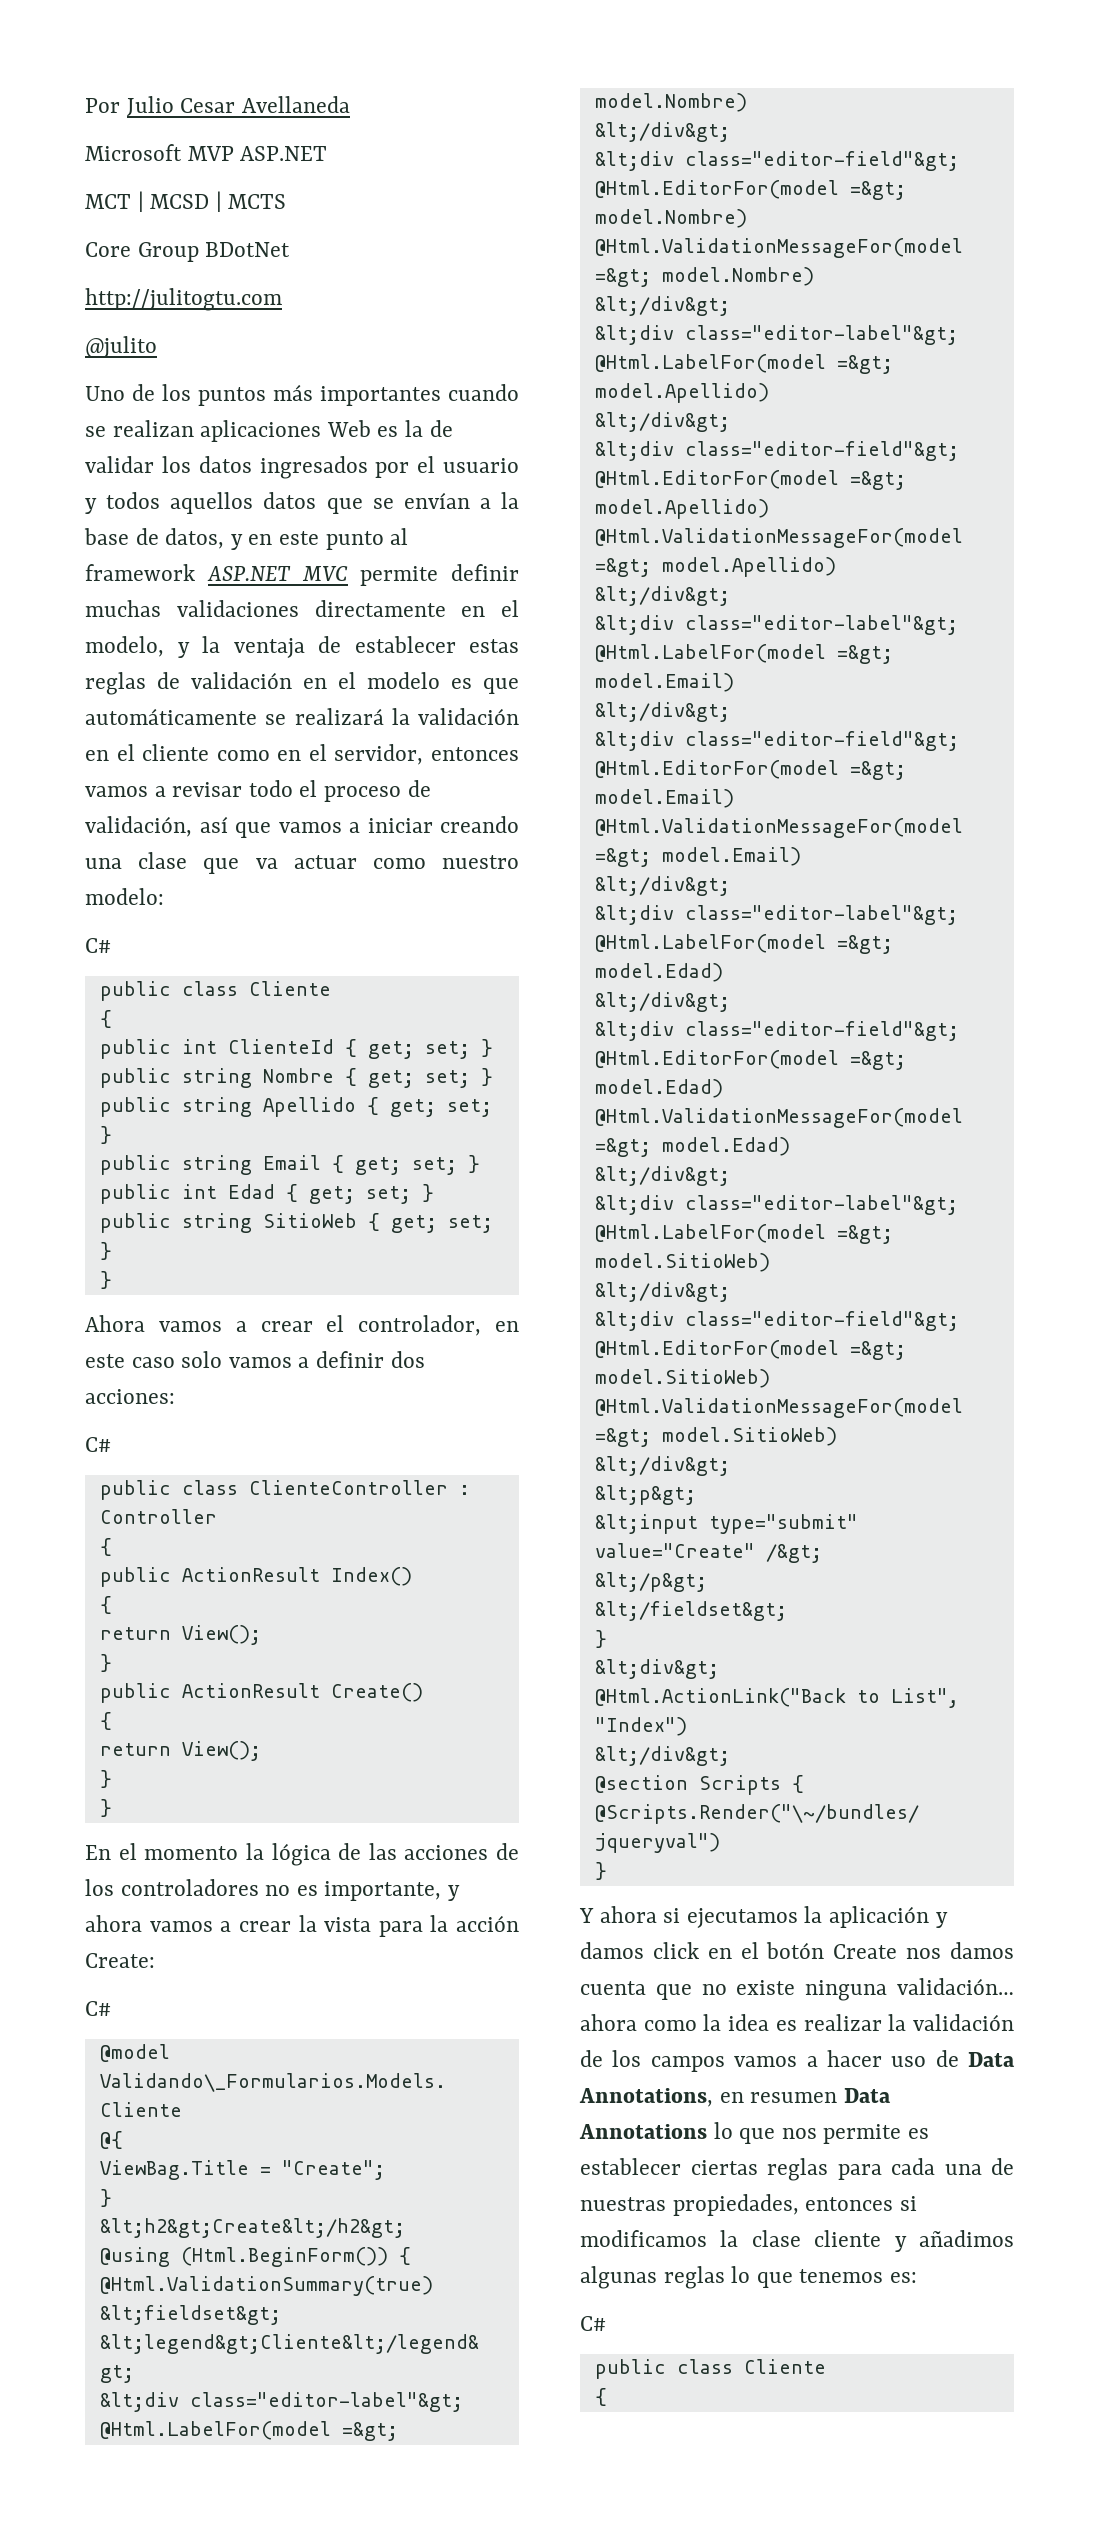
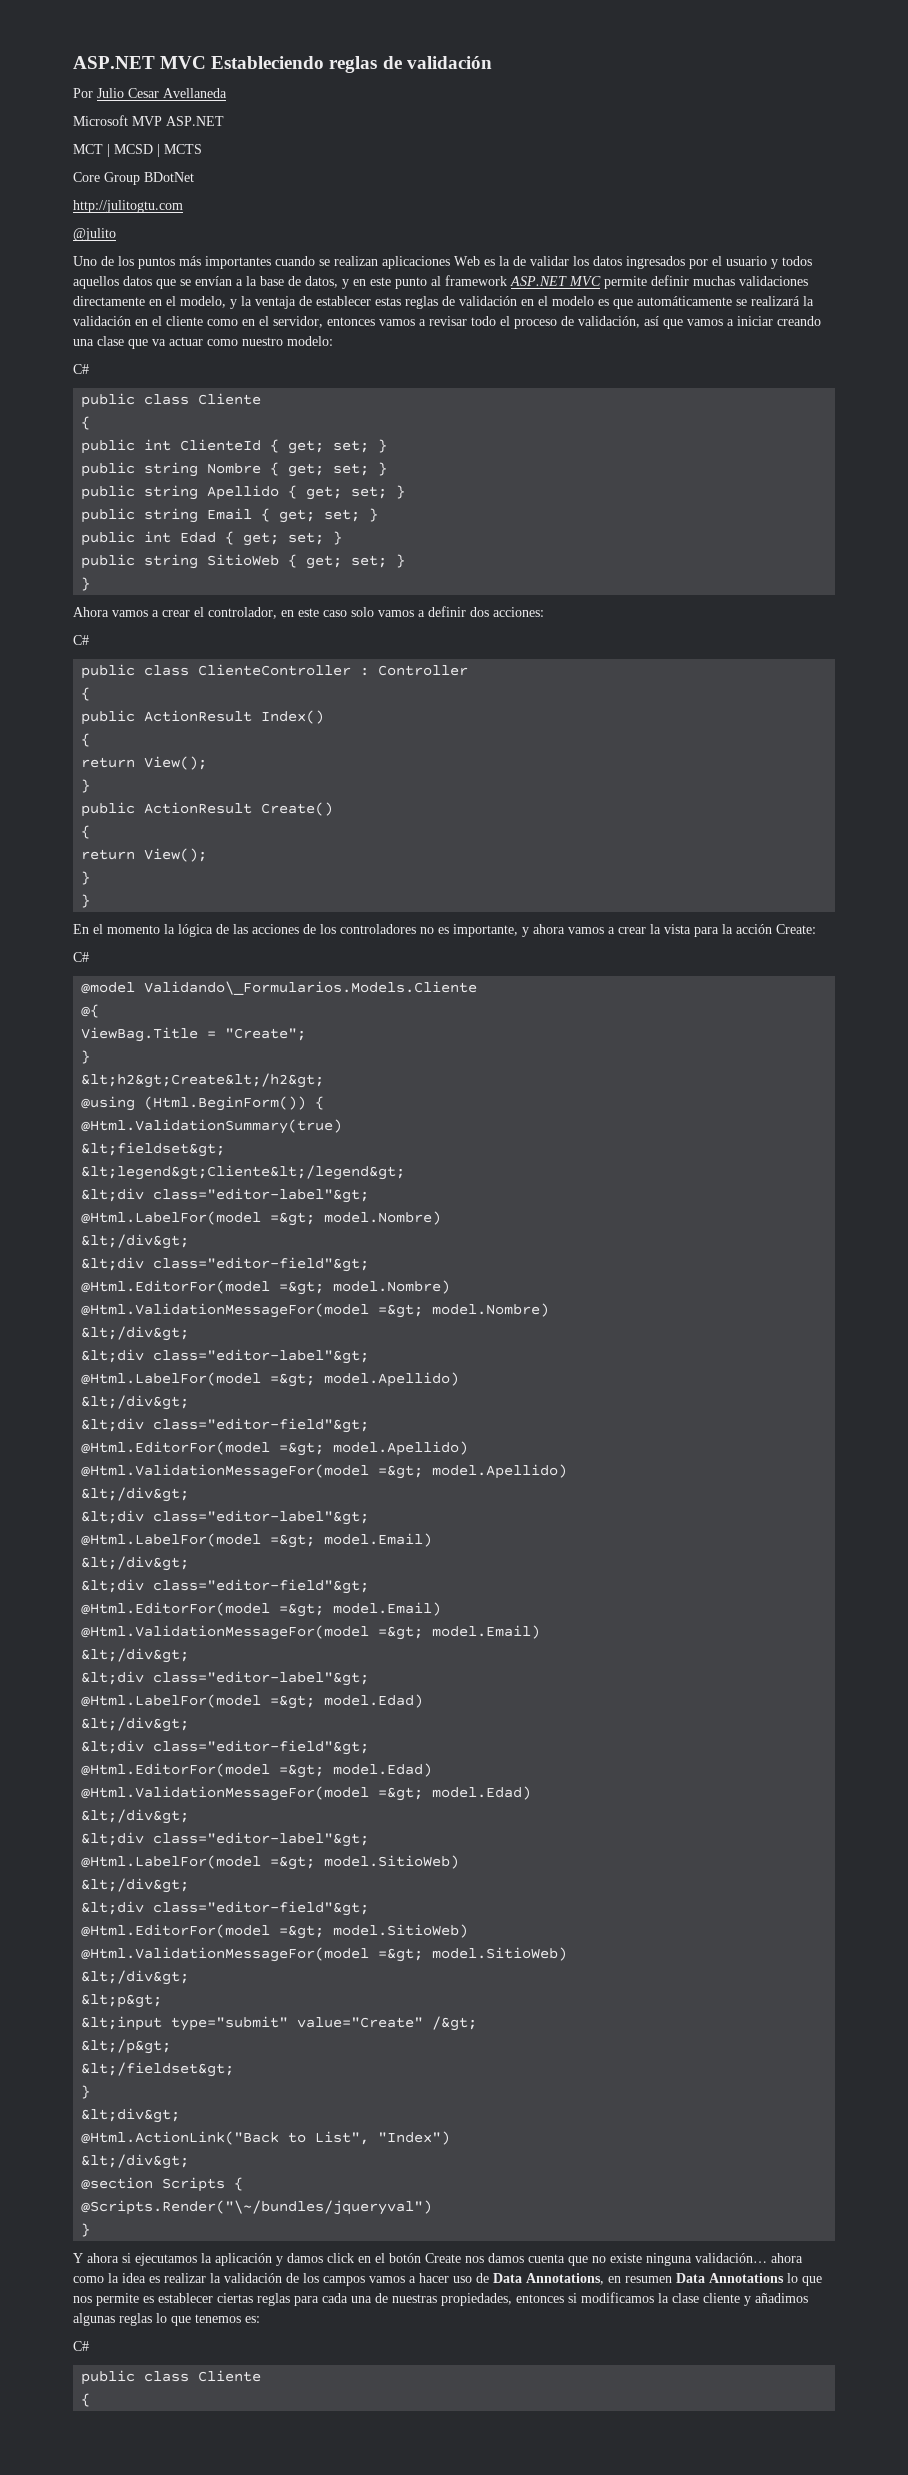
+ ASP.NET MVC Estableciendo reglas de validación

